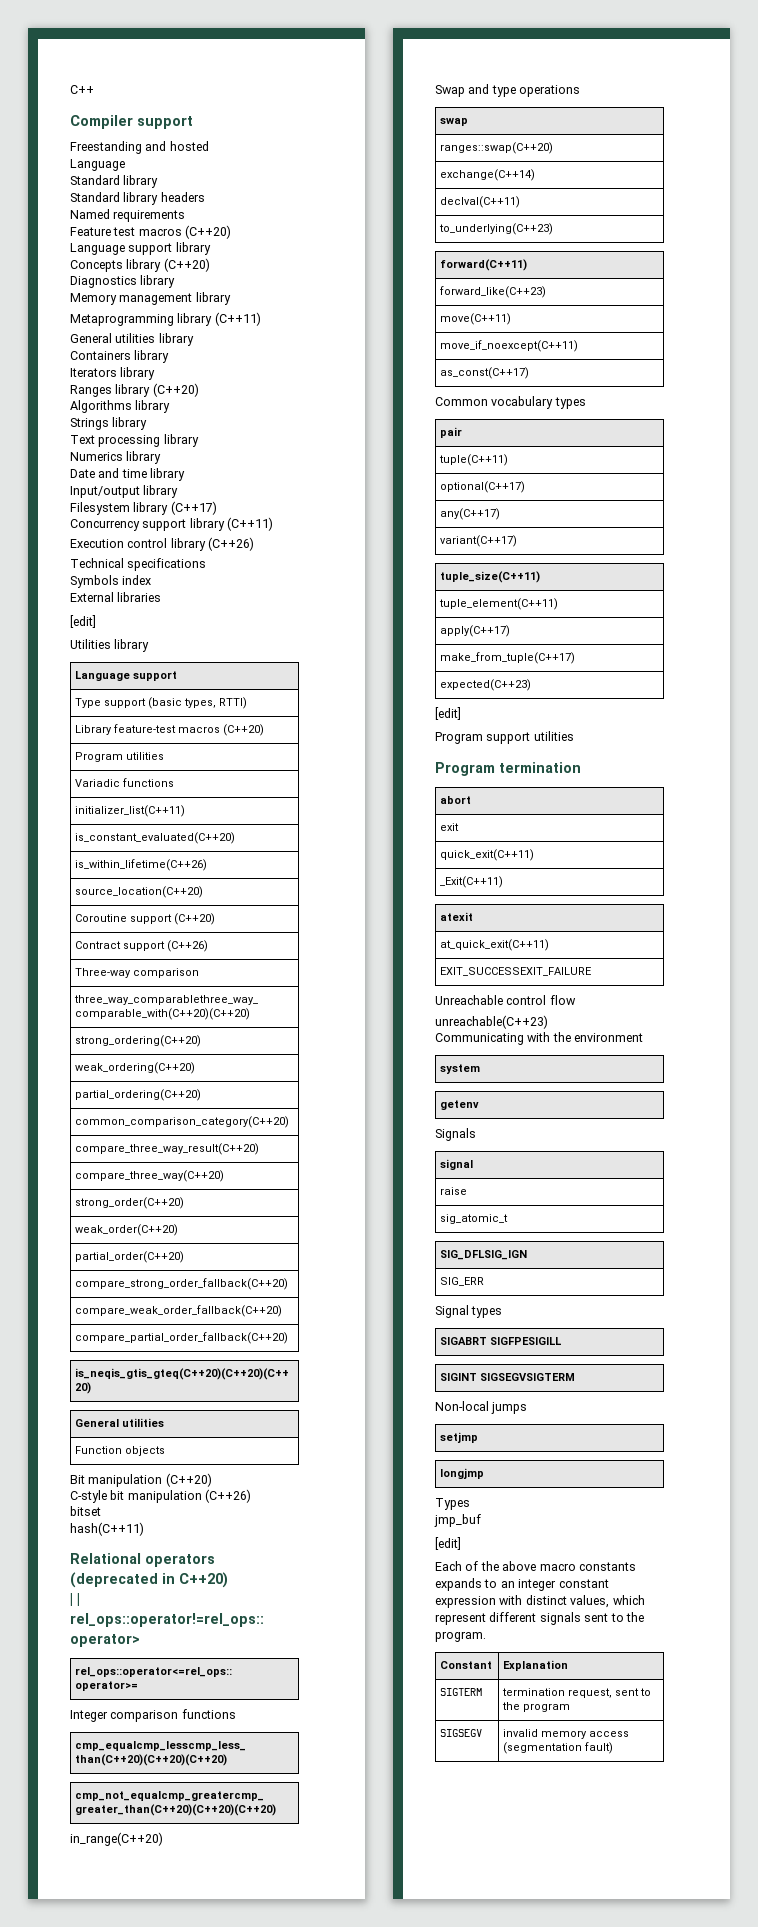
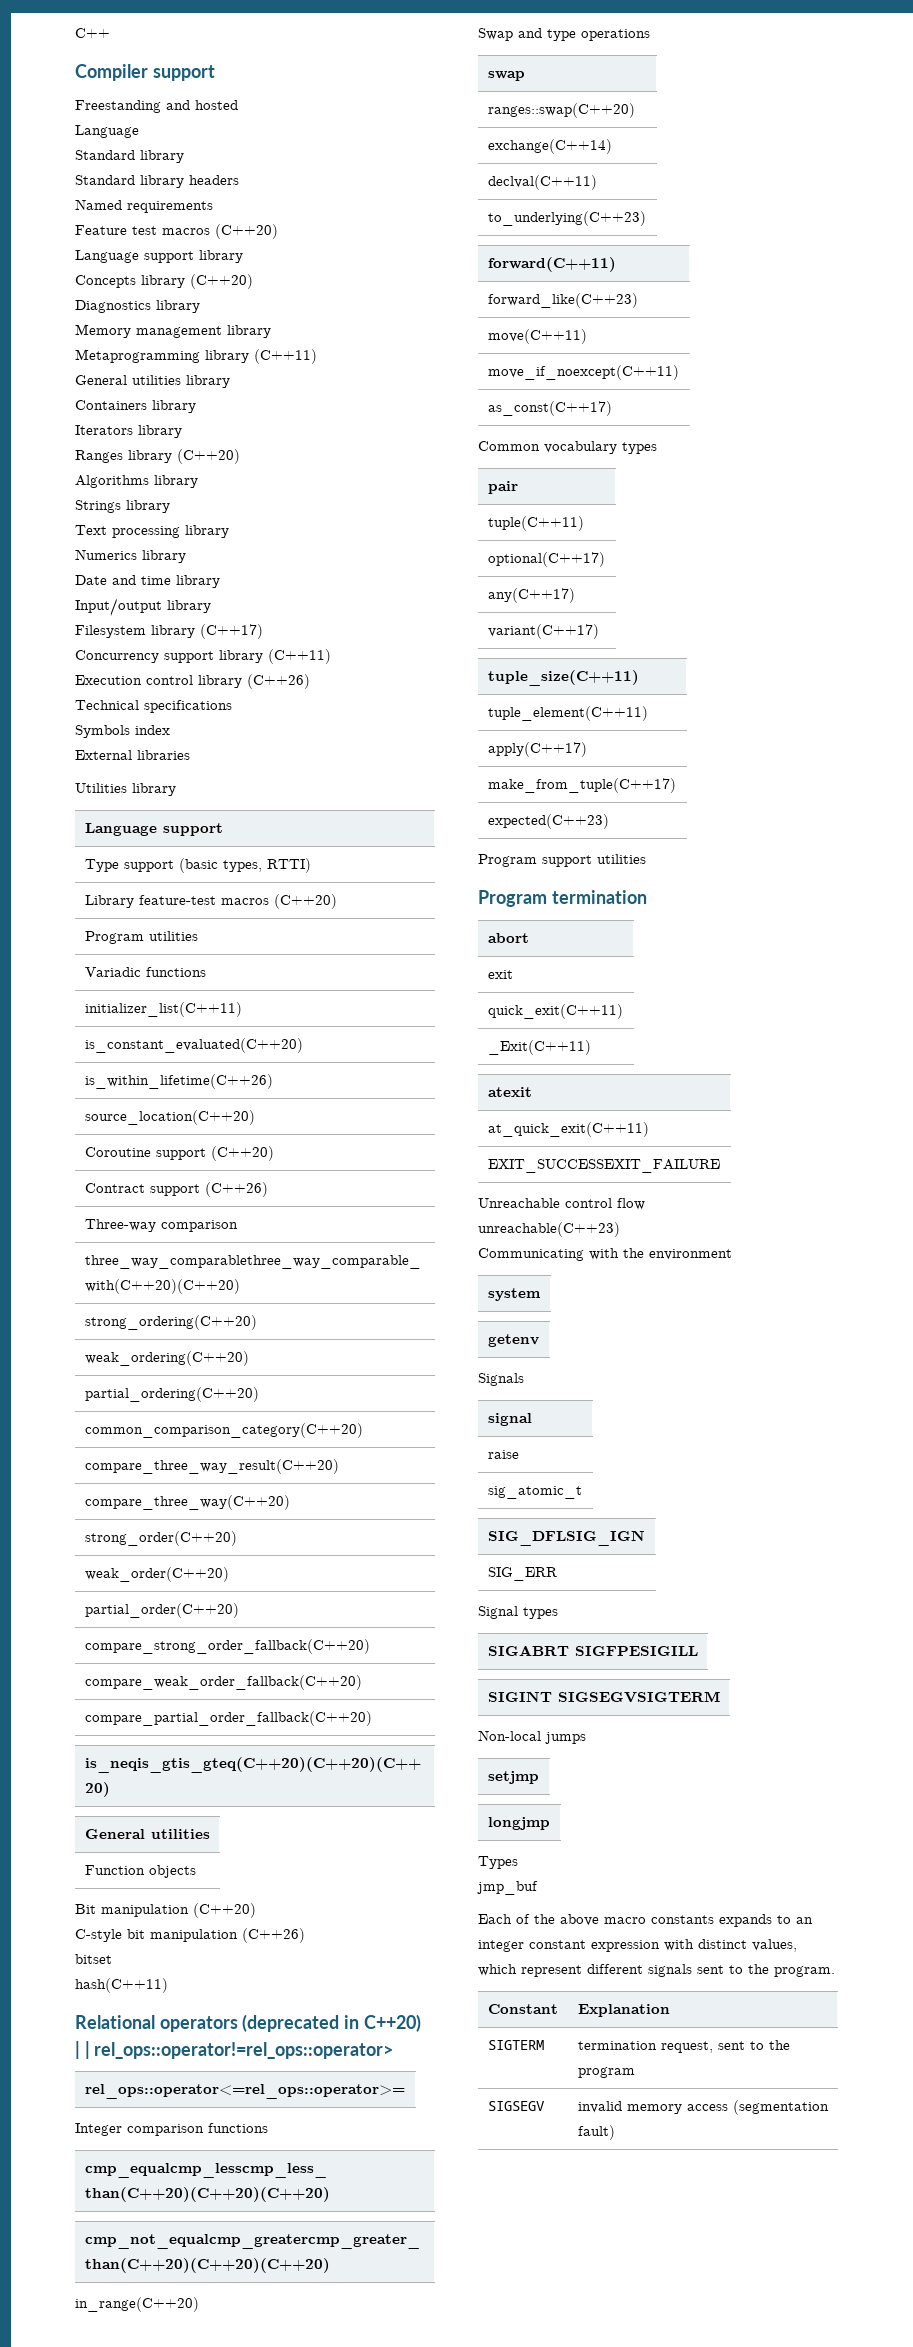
  External libraries
- [edit]
  expected(C++23)
- [edit]
  jmp_buf
- [edit]

